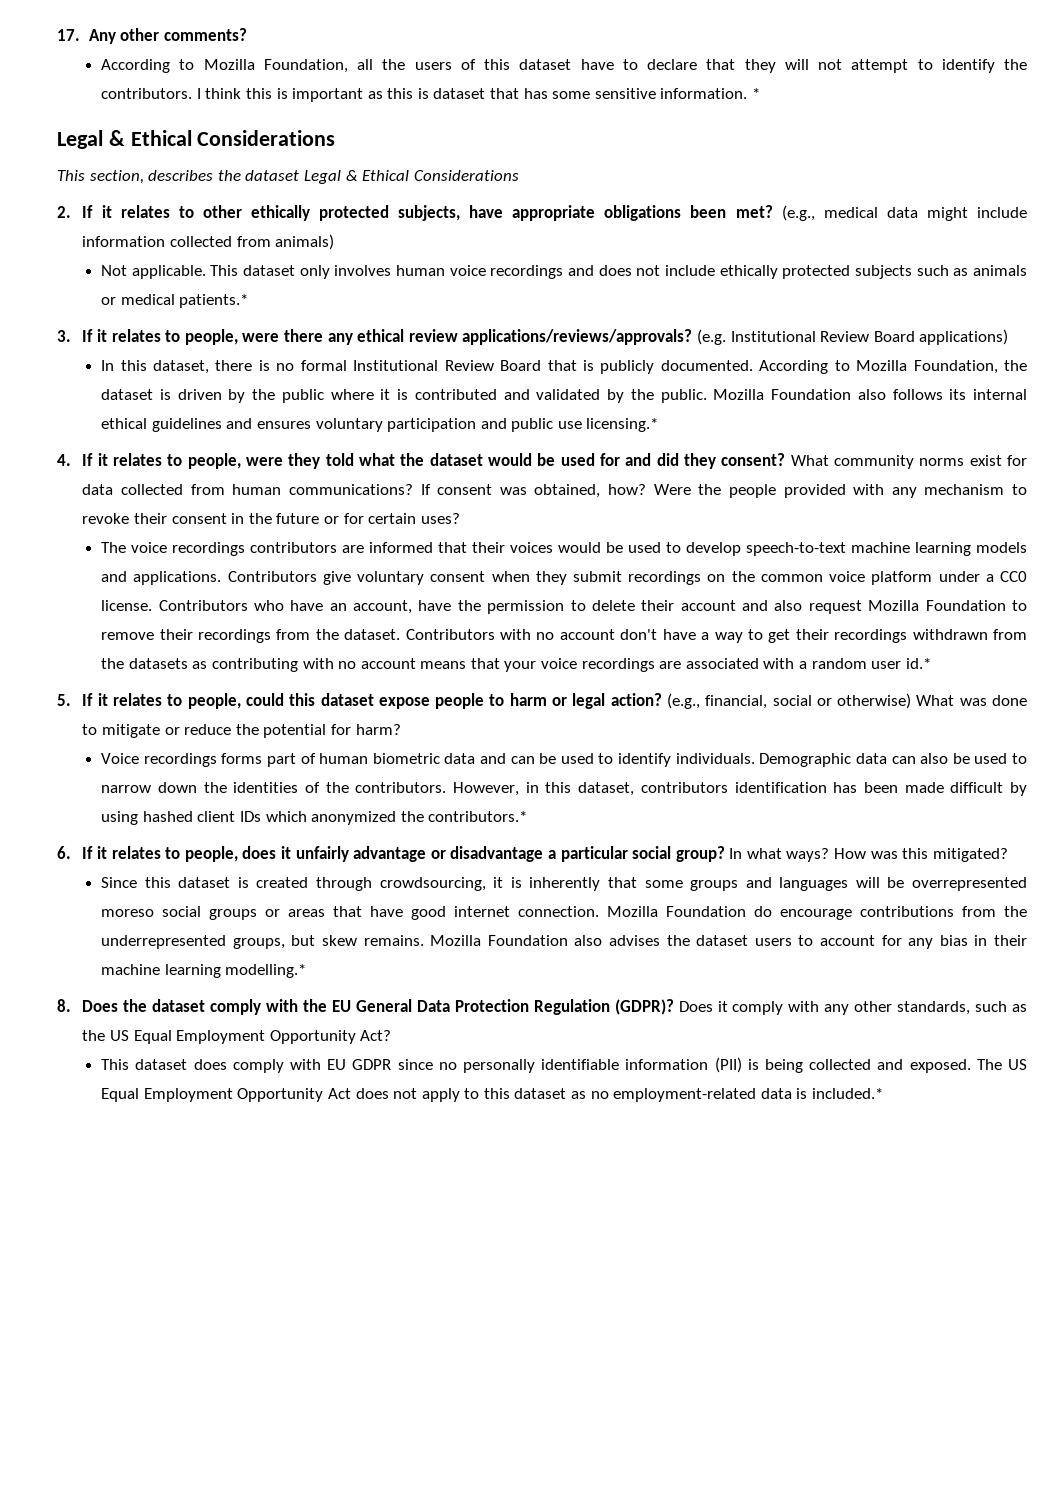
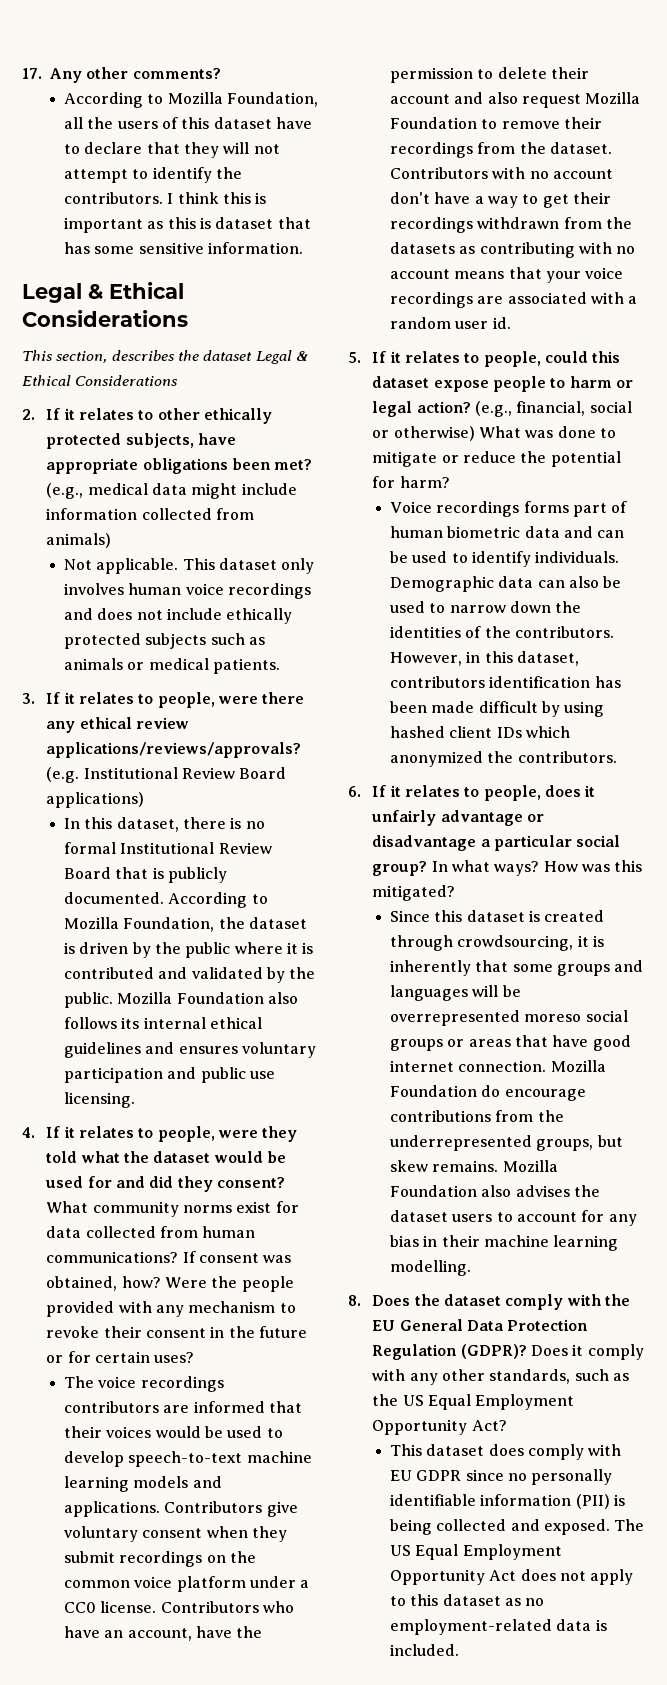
- *
- This dataset only involves human voice recordings and does not include ethically protected subjects such as animals or medical patients.*
+ This dataset only involves human voice recordings and does not include ethically protected subjects such as animals or medical patients.
- Mozilla Foundation also follows its internal ethical guidelines and ensures voluntary participation and public use licensing.*
+ Mozilla Foundation also follows its internal ethical guidelines and ensures voluntary participation and public use licensing.
- Contributors with no account don't have a way to get their recordings withdrawn from the datasets as contributing with no account means that your voice recordings are associated with a random user id.*
+ Contributors with no account don't have a way to get their recordings withdrawn from the datasets as contributing with no account means that your voice recordings are associated with a random user id.
- However, in this dataset, contributors identification has been made difficult by using hashed client IDs which anonymized the contributors.*
+ However, in this dataset, contributors identification has been made difficult by using hashed client IDs which anonymized the contributors.
- Mozilla Foundation also advises the dataset users to account for any bias in their machine learning modelling.*
+ Mozilla Foundation also advises the dataset users to account for any bias in their machine learning modelling.
- The US Equal Employment Opportunity Act does not apply to this dataset as no employment-related data is included.*
+ The US Equal Employment Opportunity Act does not apply to this dataset as no employment-related data is included.

